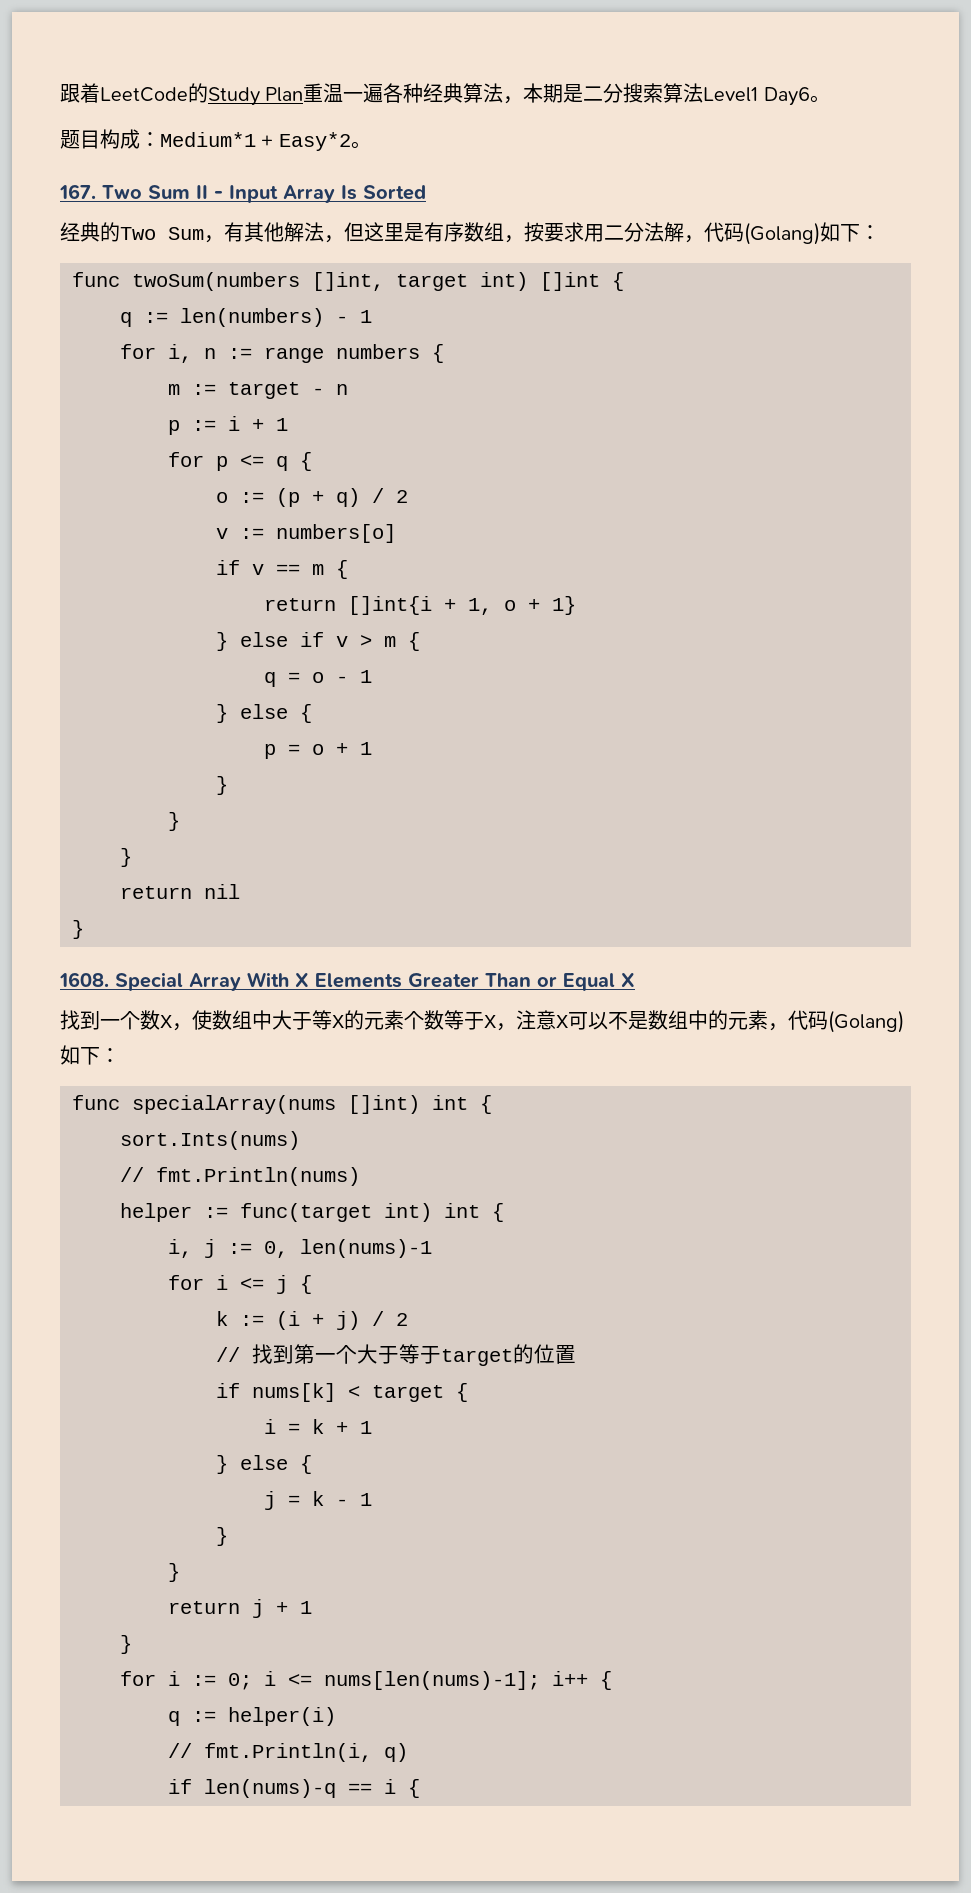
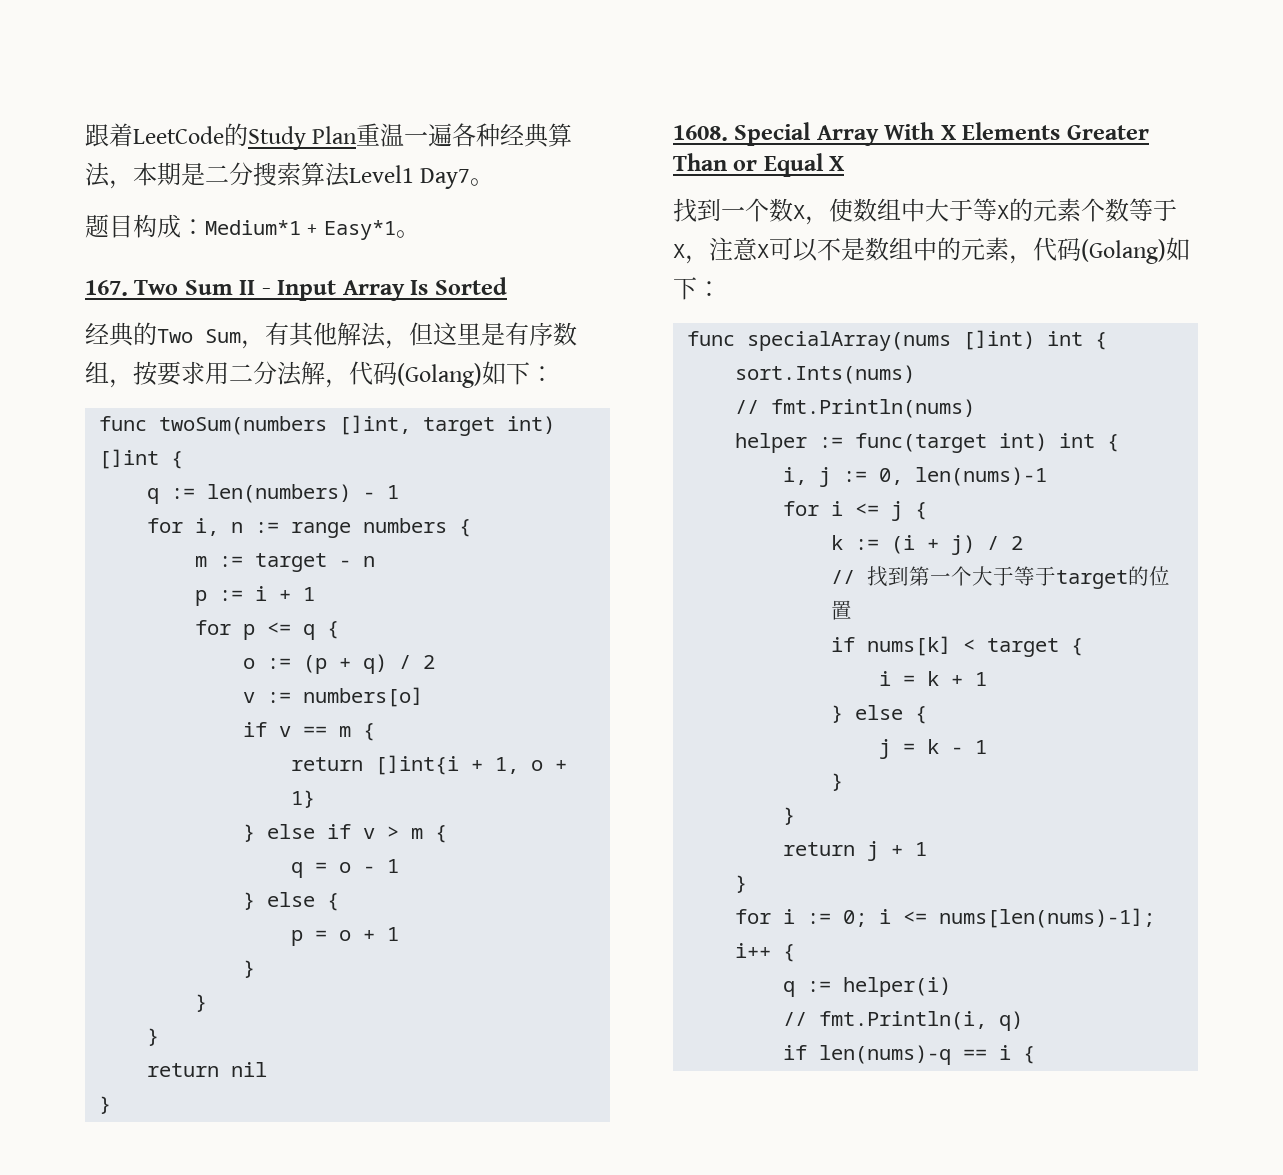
- 跟着LeetCode的Study Plan重温一遍各种经典算法，本期是二分搜索算法Level1 Day6。
+ 跟着LeetCode的Study Plan重温一遍各种经典算法，本期是二分搜索算法Level1 Day7。
- 题目构成：Medium*1 + Easy*2。
+ 题目构成：Medium*1 + Easy*1。

